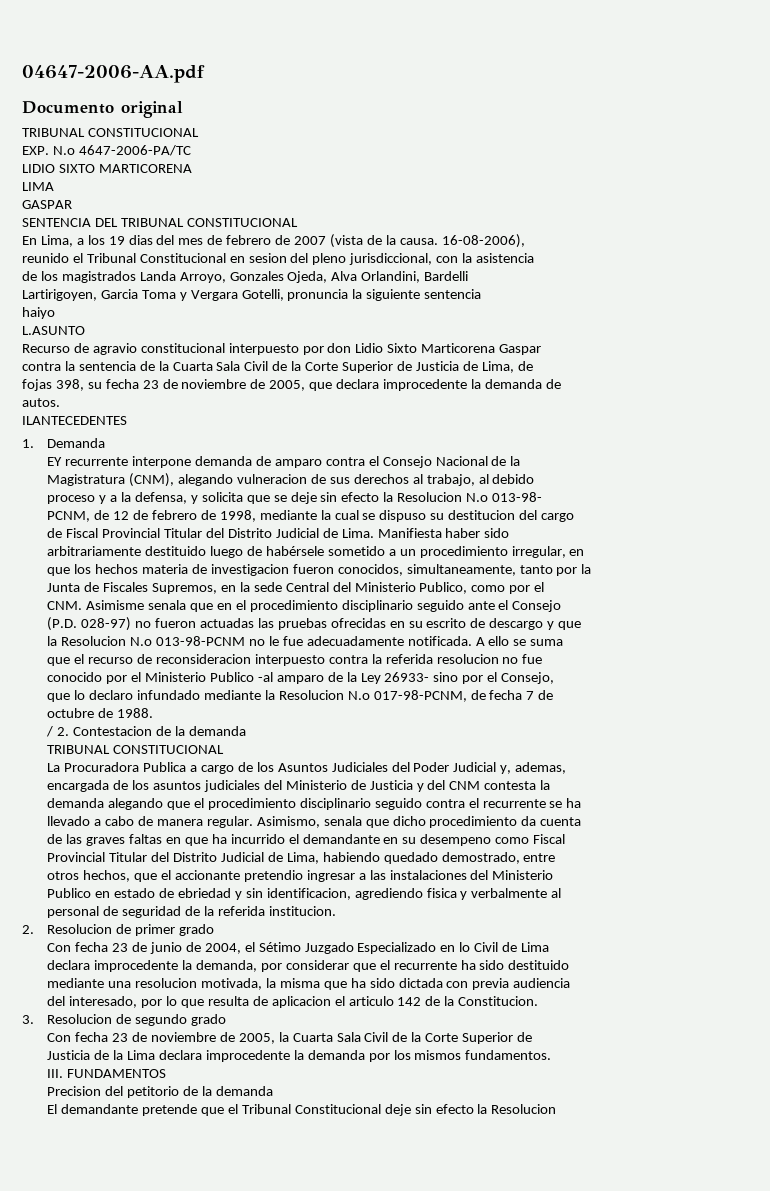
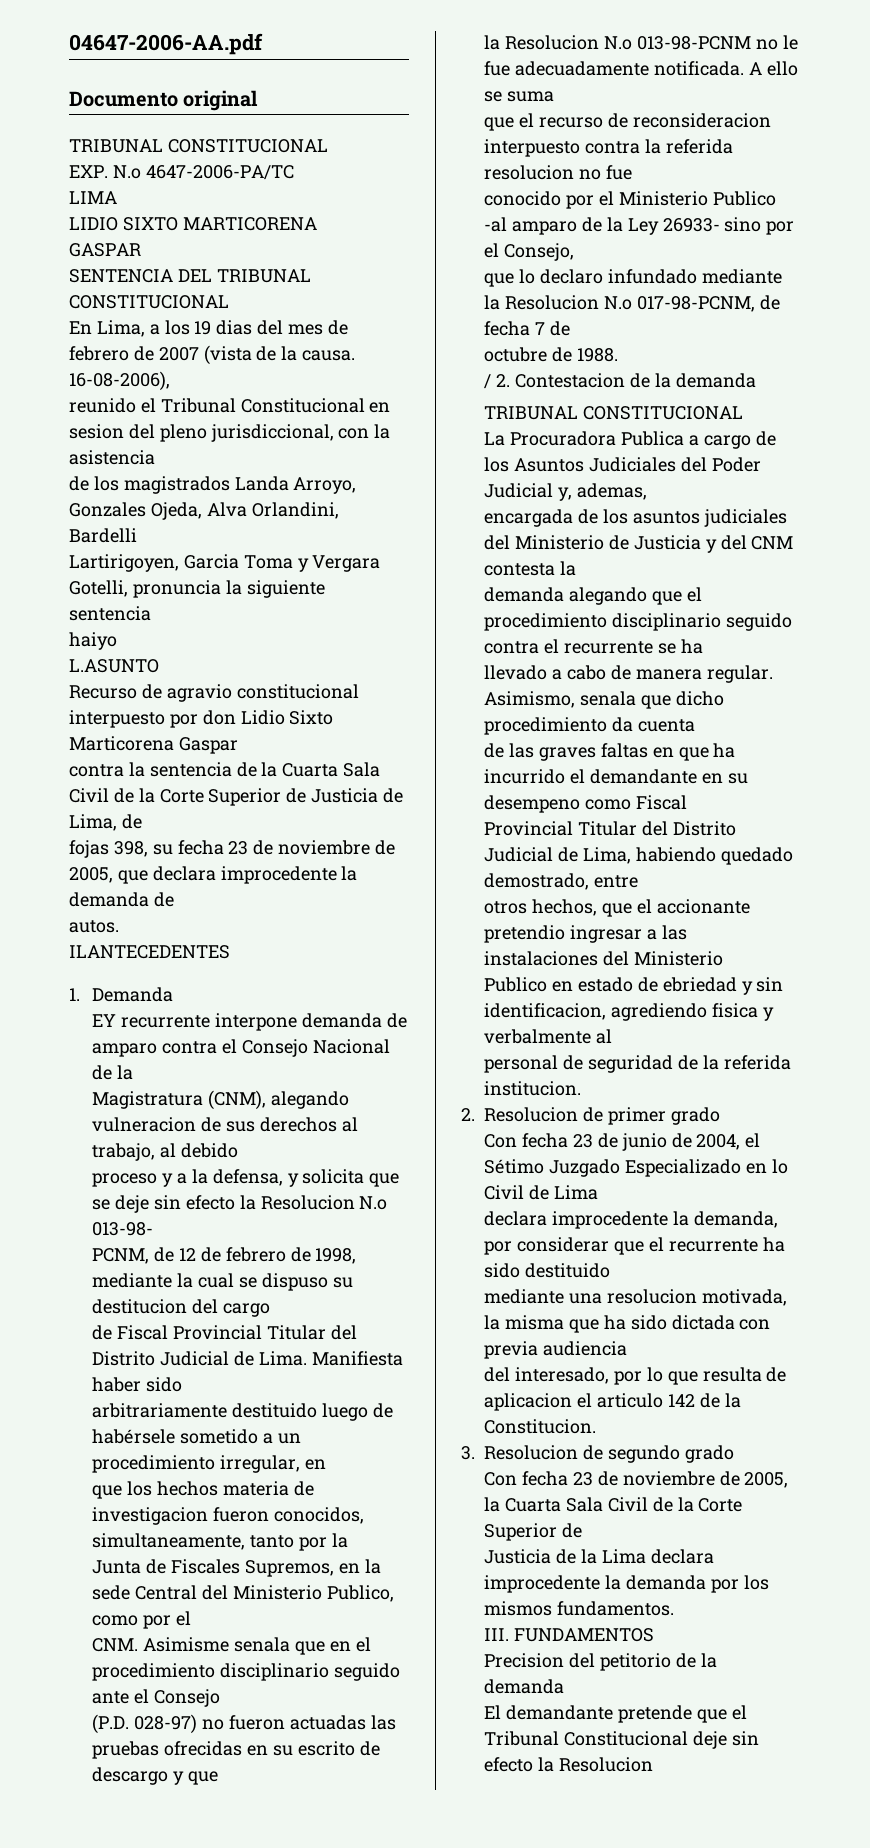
+ LIMA
- LIMA

